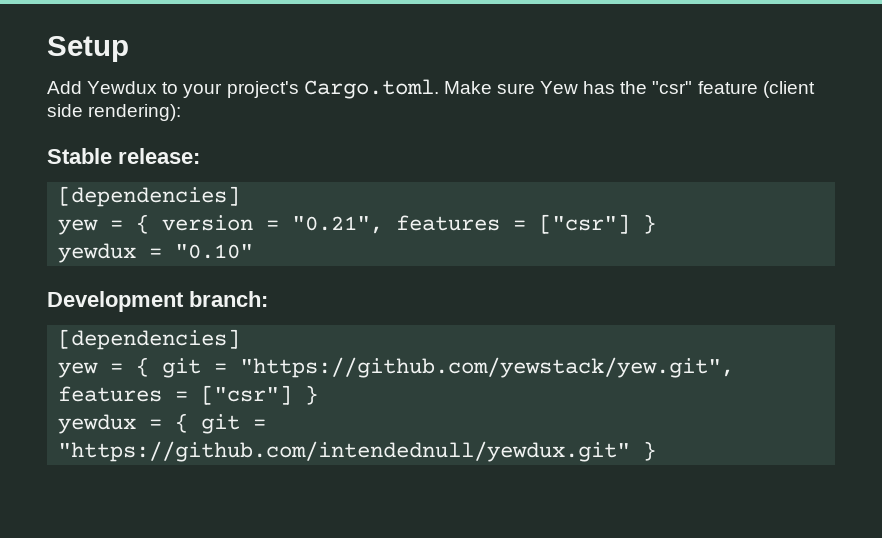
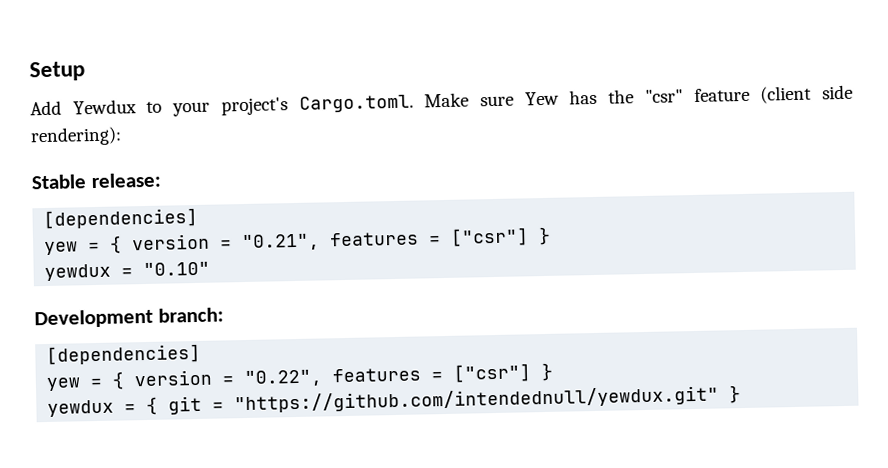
- yew = { git = "https://github.com/yewstack/yew.git", features = ["csr"] }
+ yew = { version = "0.22", features = ["csr"] }

